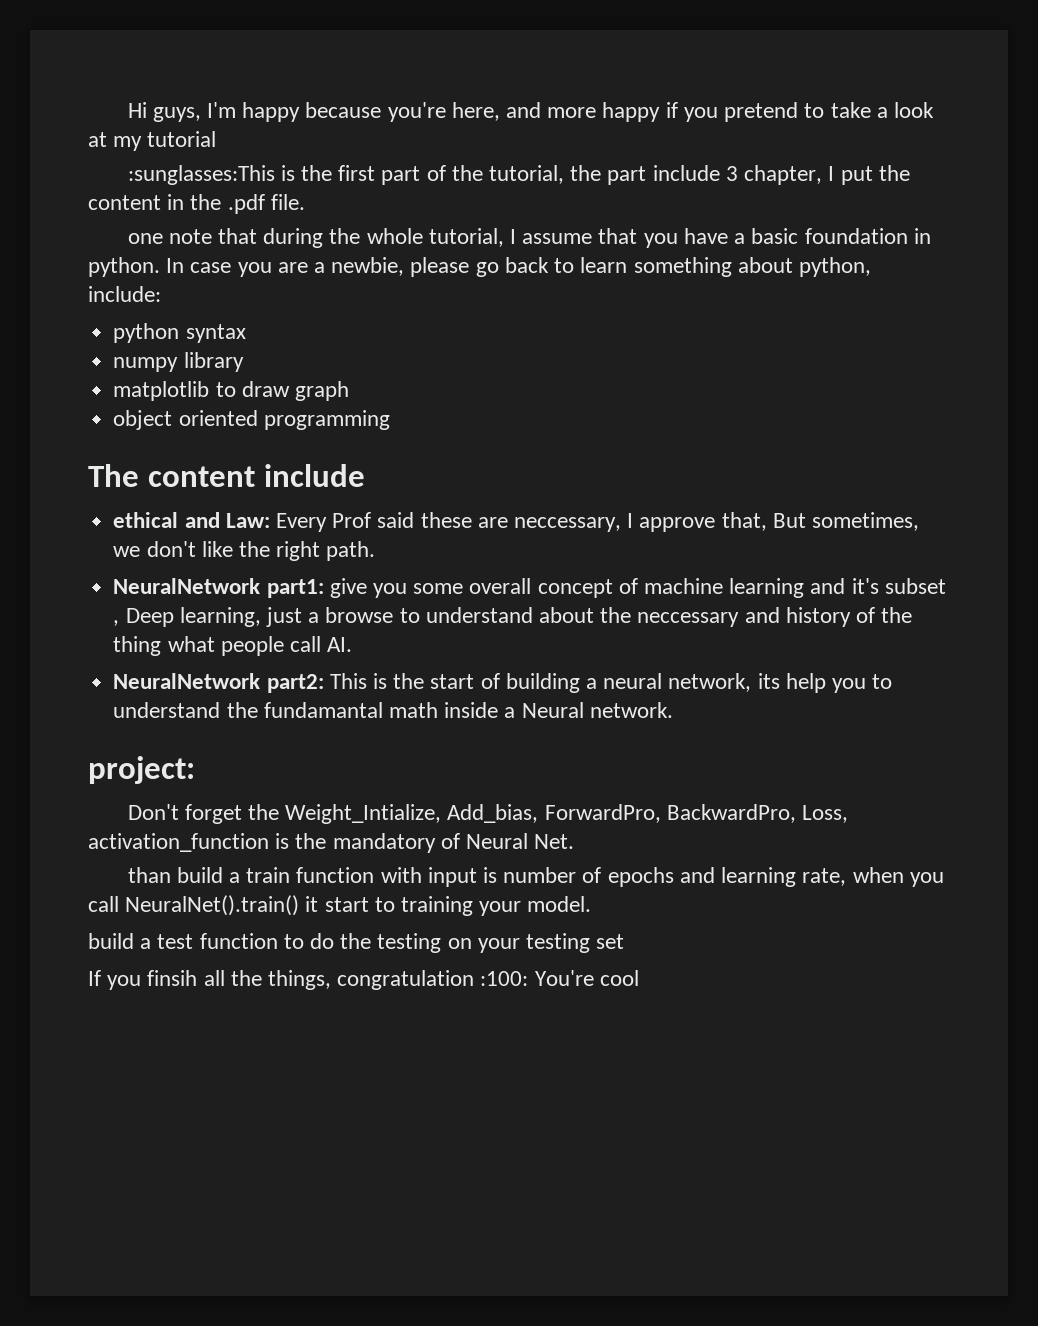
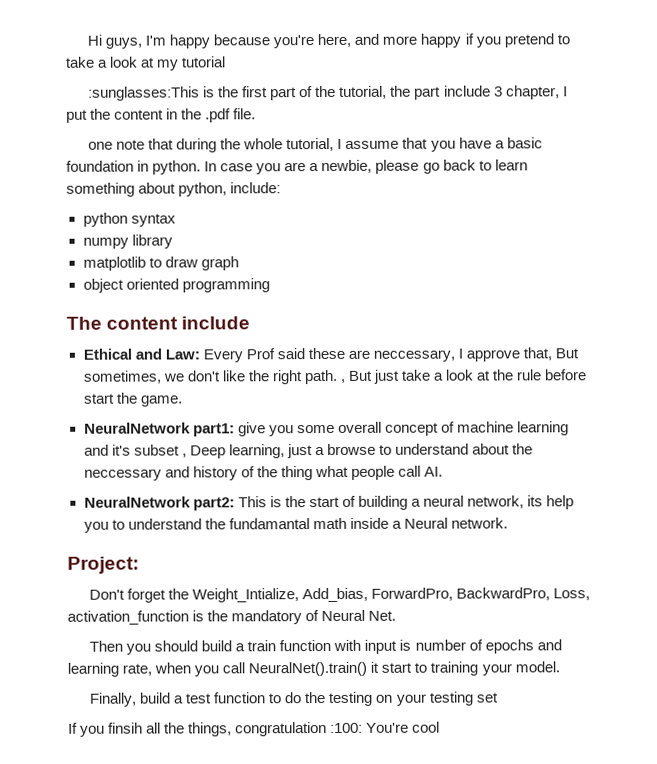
- ethical and Law: Every Prof said these are neccessary, I approve that, But sometimes, we don't like the right path.
+ Ethical and Law: Every Prof said these are neccessary, I approve that, But sometimes, we don't like the right path. , But just take a look at the rule before start the game.
- project:
+ Project:
- than build a train function with input is number of epochs and learning rate, when you call NeuralNet().train() it start to training your model.
+ Then you should build a train function with input is number of epochs and learning rate, when you call NeuralNet().train() it start to training your model.
- build a test function to do the testing on your testing set
+ Finally, build a test function to do the testing on your testing set

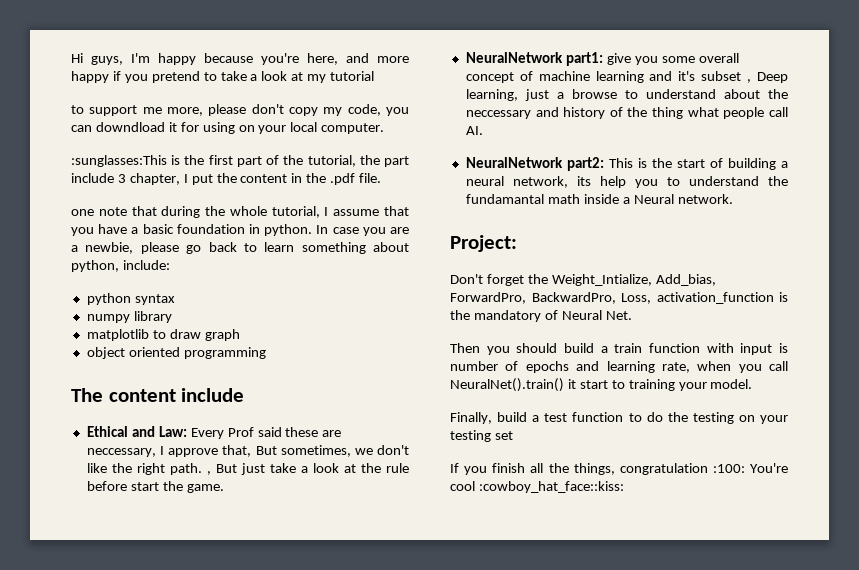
+ to support me more, please don't copy my code, you can downdload it for using on your local computer.
- If you finsih all the things, congratulation :100: You're cool
+ If you finish all the things, congratulation :100: You're cool :cowboy_hat_face::kiss:

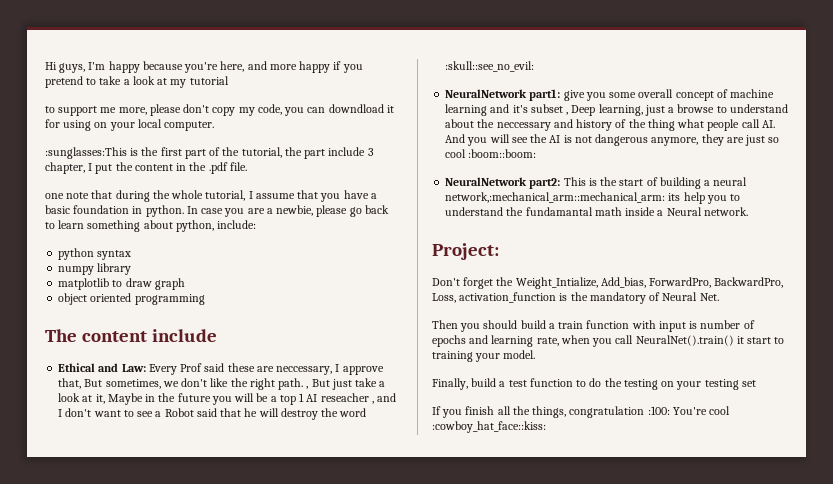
- Ethical and Law: Every Prof said these are neccessary, I approve that, But sometimes, we don't like the right path. , But just take a look at the rule before start the game.
+ Ethical and Law: Every Prof said these are neccessary, I approve that, But sometimes, we don't like the right path. , But just take a look at it, Maybe in the future you will be a top 1 AI reseacher , and I don't want to see a Robot said that he will destroy the word :skull::see_no_evil:
- NeuralNetwork part1: give you some overall concept of machine learning and it's subset , Deep learning, just a browse to understand about the neccessary and history of the thing what people call AI.
+ NeuralNetwork part1: give you some overall concept of machine learning and it's subset , Deep learning, just a browse to understand about the neccessary and history of the thing what people call AI. And you will see the AI is not dangerous anymore, they are just so cool :boom::boom:
- NeuralNetwork part2: This is the start of building a neural network, its help you to understand the fundamantal math inside a Neural network.
+ NeuralNetwork part2: This is the start of building a neural network,:mechanical_arm::mechanical_arm: its help you to understand the fundamantal math inside a Neural network.

